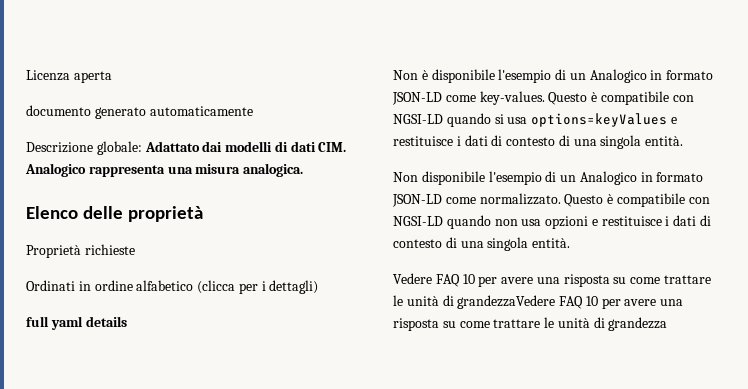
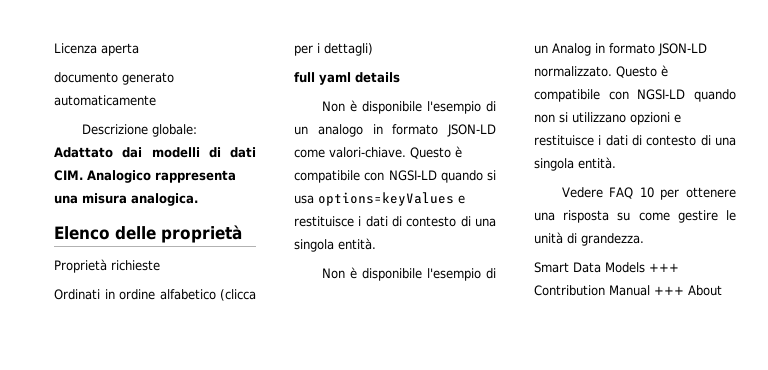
- Non è disponibile l'esempio di un Analogico in formato JSON-LD come key-values.
+ Non è disponibile l'esempio di un analogo in formato JSON-LD come valori-chiave.
- Non disponibile l'esempio di un Analogico in formato JSON-LD come normalizzato.
+ Non è disponibile l'esempio di un Analog in formato JSON-LD normalizzato.
- Questo è compatibile con NGSI-LD quando non usa opzioni e restituisce i dati di contesto di una singola entità.
+ Questo è compatibile con NGSI-LD quando non si utilizzano opzioni e restituisce i dati di contesto di una singola entità.
- Vedere FAQ 10 per avere una risposta su come trattare le unità di grandezzaVedere FAQ 10 per avere una risposta su come trattare le unità di grandezza
+ Vedere FAQ 10 per ottenere una risposta su come gestire le unità di grandezza.
+ Smart Data Models +++ Contribution Manual +++ About

